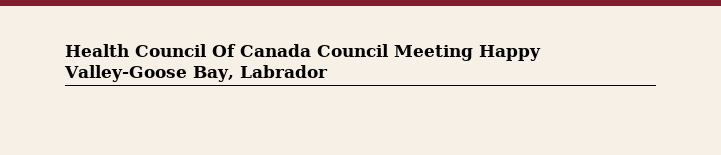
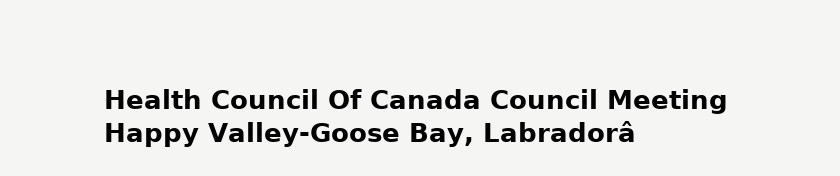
- Health Council Of Canada Council Meeting Happy Valley-Goose Bay, Labrador
+ Health Council Of Canada Council Meeting Happy Valley-Goose Bay, Labradorâ

